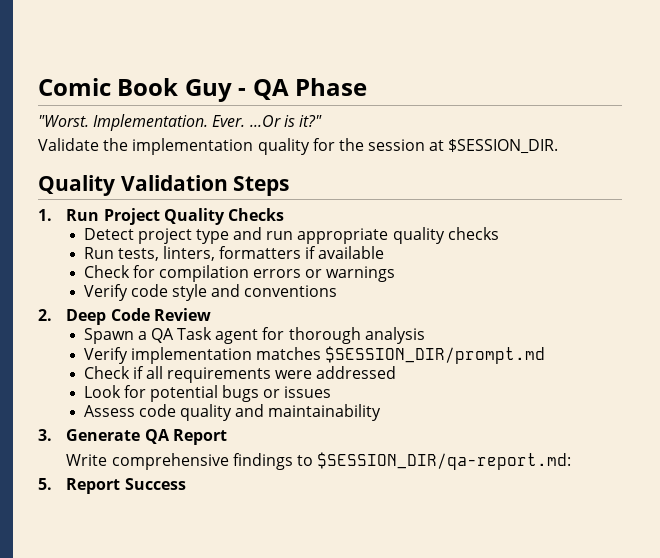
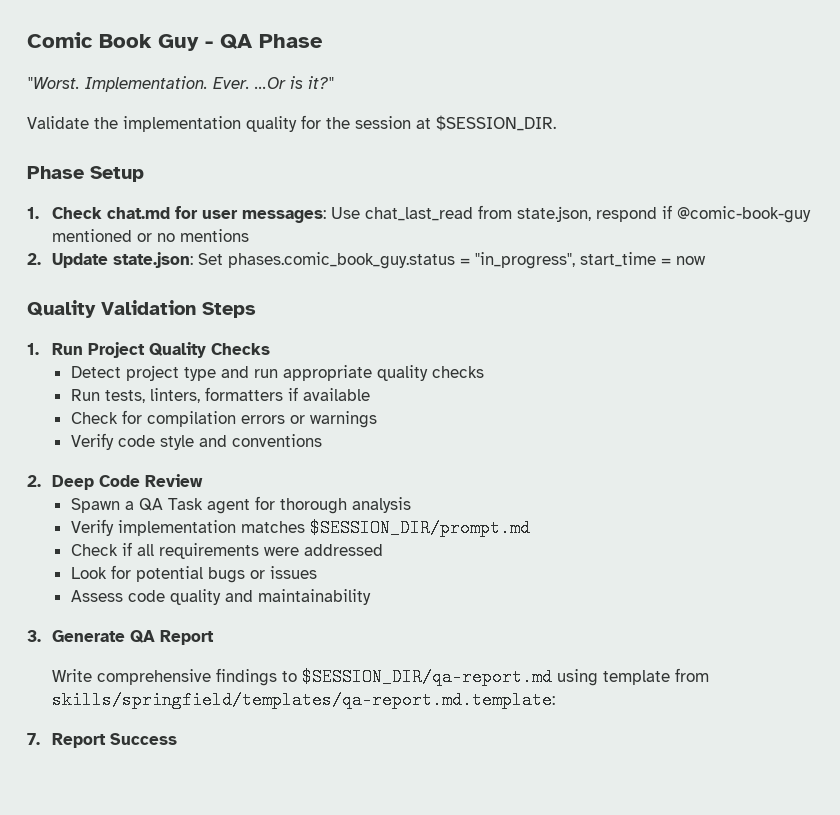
+ Phase Setup
+ 1. Check chat.md for user messages: Use chat_last_read from state.json, respond if @comic-book-guy mentioned or no mentions
+ 2. Update state.json: Set phases.comic_book_guy.status = "in_progress", start_time = now
- Write comprehensive findings to $SESSION_DIR/qa-report.md:
- 5. Report Success
+ Write comprehensive findings to $SESSION_DIR/qa-report.md using template from skills/springfield/templates/qa-report.md.template:
+ 7. Report Success

